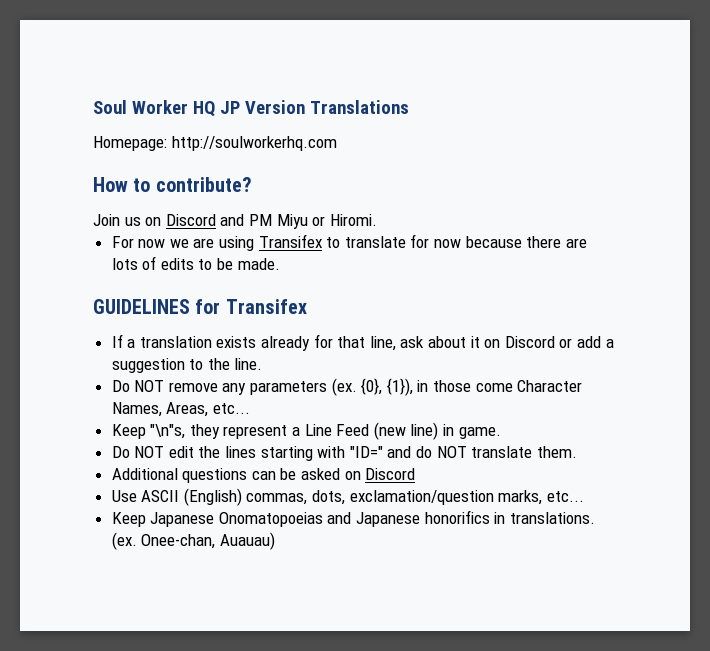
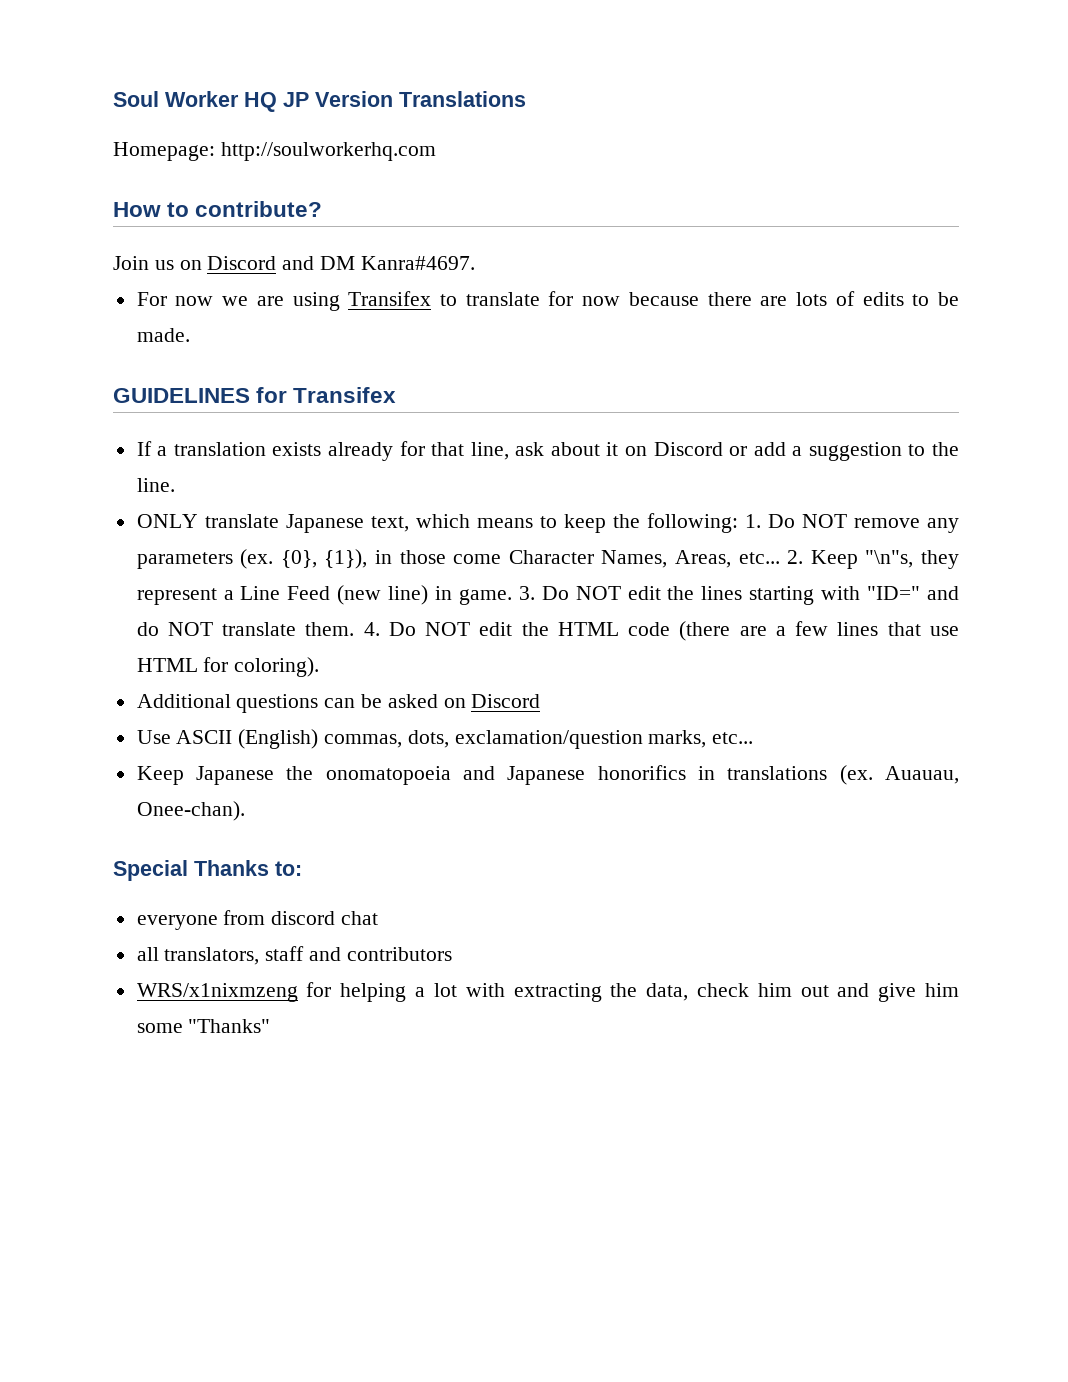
- Join us on Discord and PM Miyu or Hiromi.
+ Join us on Discord and DM Kanra#4697.
- Do NOT remove any parameters (ex.
+ ONLY translate Japanese text, which means to keep the following: 1. Do NOT remove any parameters (ex.
- {0}, {1}), in those come Character Names, Areas, etc...
- Keep "\n"s, they represent a Line Feed (new line) in game.
- Do NOT edit the lines starting with "ID=" and do NOT translate them.
+ {0}, {1}), in those come Character Names, Areas, etc... 2. Keep "\n"s, they represent a Line Feed (new line) in game. 3. Do NOT edit the lines starting with "ID=" and do NOT translate them. 4. Do NOT edit the HTML code (there are a few lines that use HTML for coloring).
- Keep Japanese Onomatopoeias and Japanese honorifics in translations. (ex. Onee-chan, Auauau)
+ Keep Japanese the onomatopoeia and Japanese honorifics in translations (ex. Auauau, Onee-chan).
+ Special Thanks to:
+ everyone from discord chat
+ all translators, staff and contributors
+ WRS/x1nixmzeng for helping a lot with extracting the data, check him out and give him some "Thanks"

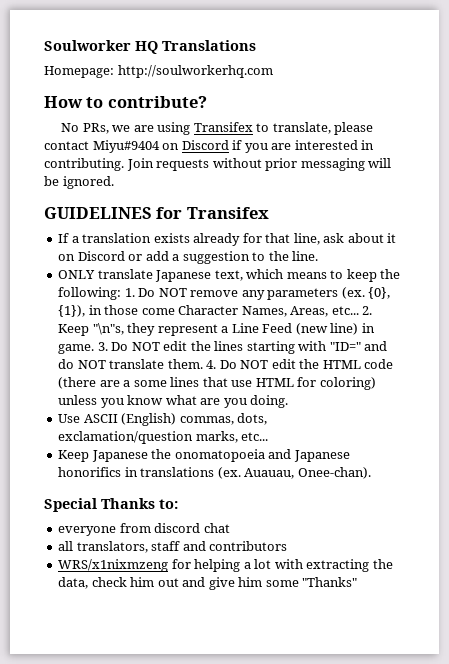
- Soul Worker HQ JP Version Translations
+ Soulworker HQ Translations
- Join us on Discord and DM Kanra#4697.
- For now we are using Transifex to translate for now because there are lots of edits to be made.
+ No PRs, we are using Transifex to translate, please contact Miyu#9404 on Discord if you are interested in contributing. Join requests without prior messaging will be ignored.
- 4. Do NOT edit the HTML code (there are a few lines that use HTML for coloring).
- Additional questions can be asked on Discord
+ 4. Do NOT edit the HTML code (there are a some lines that use HTML for coloring) unless you know what are you doing.

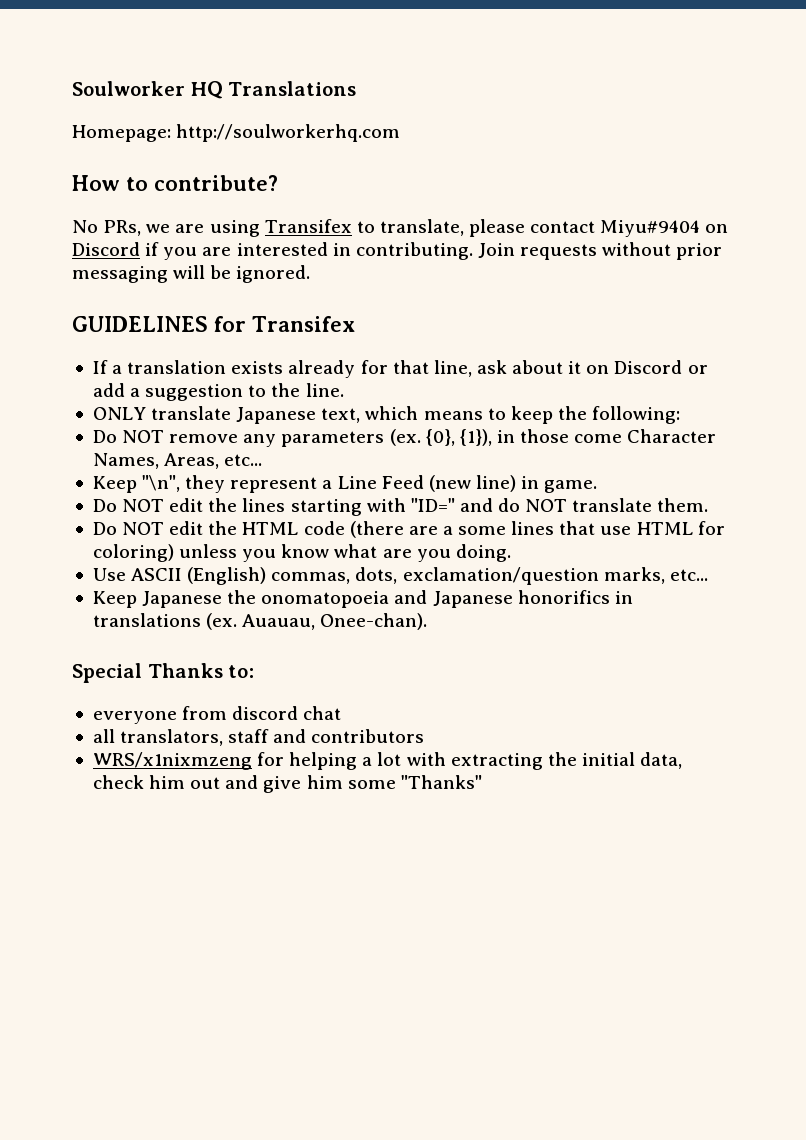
- ONLY translate Japanese text, which means to keep the following: 1. Do NOT remove any parameters (ex.
+ ONLY translate Japanese text, which means to keep the following:
+ Do NOT remove any parameters (ex.
- {0}, {1}), in those come Character Names, Areas, etc... 2. Keep "\n"s, they represent a Line Feed (new line) in game. 3. Do NOT edit the lines starting with "ID=" and do NOT translate them. 4. Do NOT edit the HTML code (there are a some lines that use HTML for coloring) unless you know what are you doing.
+ {0}, {1}), in those come Character Names, Areas, etc...
+ Keep "\n", they represent a Line Feed (new line) in game.
+ Do NOT edit the lines starting with "ID=" and do NOT translate them.
+ Do NOT edit the HTML code (there are a some lines that use HTML for coloring) unless you know what are you doing.
- WRS/x1nixmzeng for helping a lot with extracting the data, check him out and give him some "Thanks"
+ WRS/x1nixmzeng for helping a lot with extracting the initial data, check him out and give him some "Thanks"

